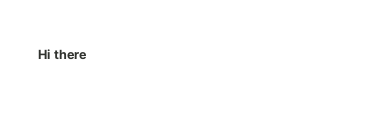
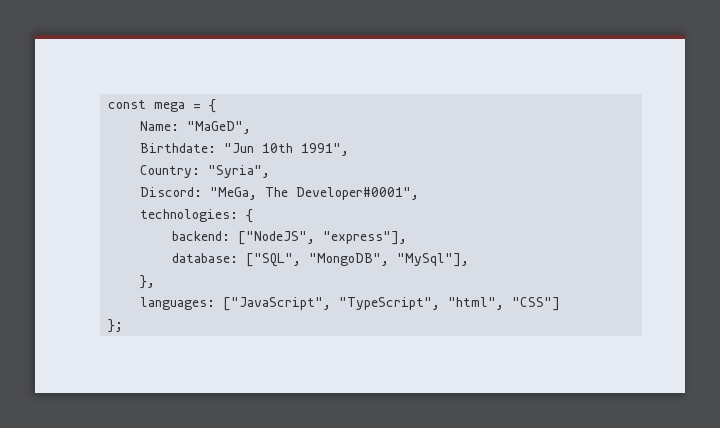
- Hi there
+ const mega = {
+ Name: "MaGeD",
+ Birthdate: "Jun 10th 1991",
+ Country: "Syria",
+ Discord: "MeGa, The Developer#0001",
+ technologies: {
+ backend: ["NodeJS", "express"],
+ database: ["SQL", "MongoDB", "MySql"],
+ },
+ languages: ["JavaScript", "TypeScript", "html", "CSS"]
+ };

